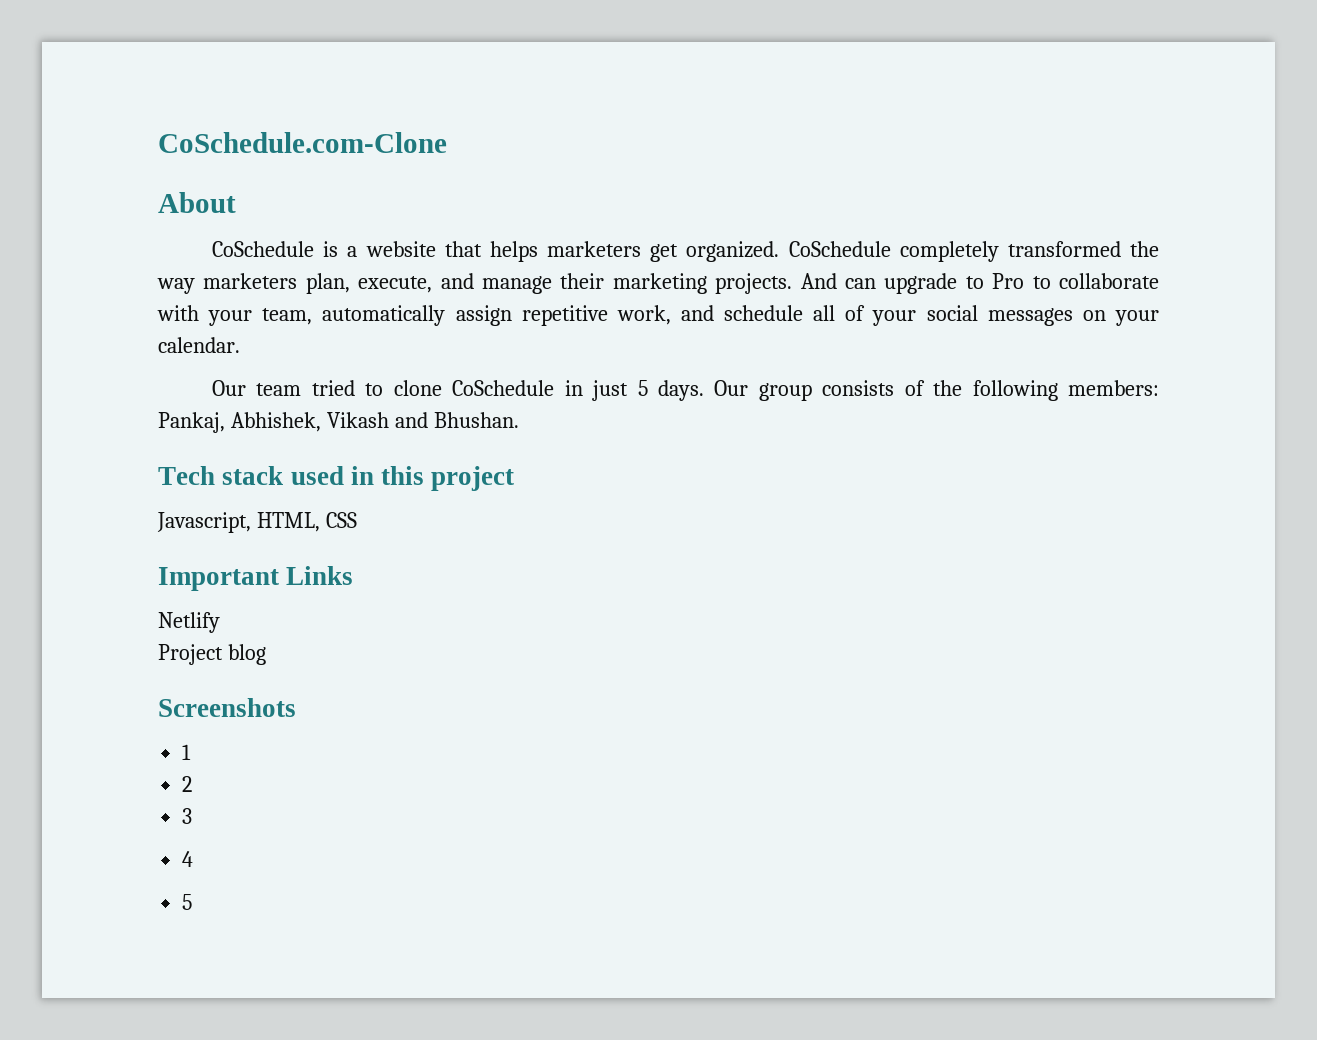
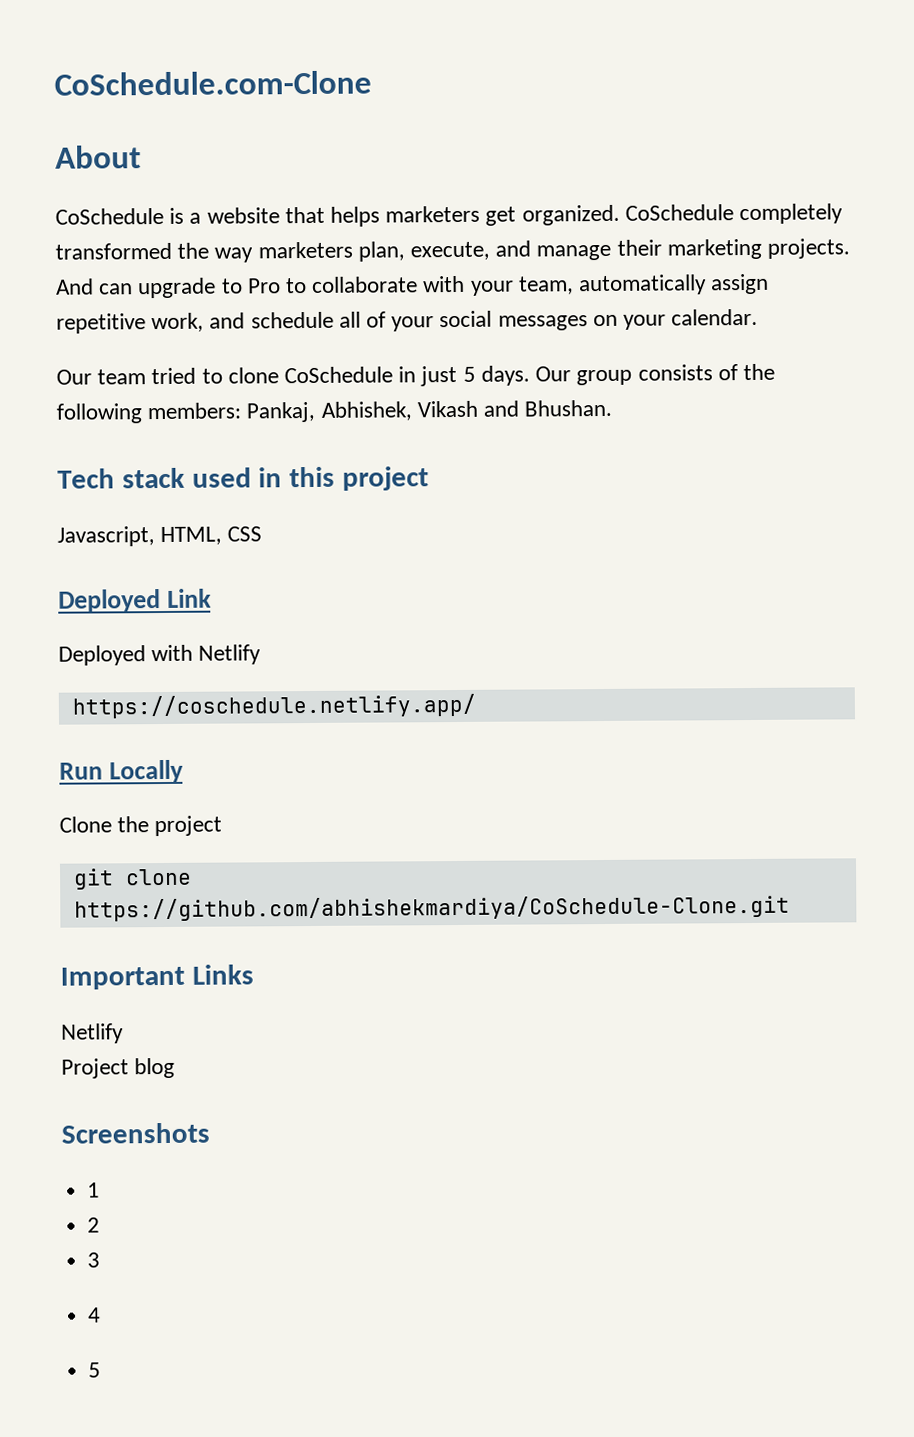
+ Deployed Link
+ Deployed with Netlify
+ https://coschedule.netlify.app/
+ Run Locally
+ Clone the project
+ git clone https://github.com/abhishekmardiya/CoSchedule-Clone.git

